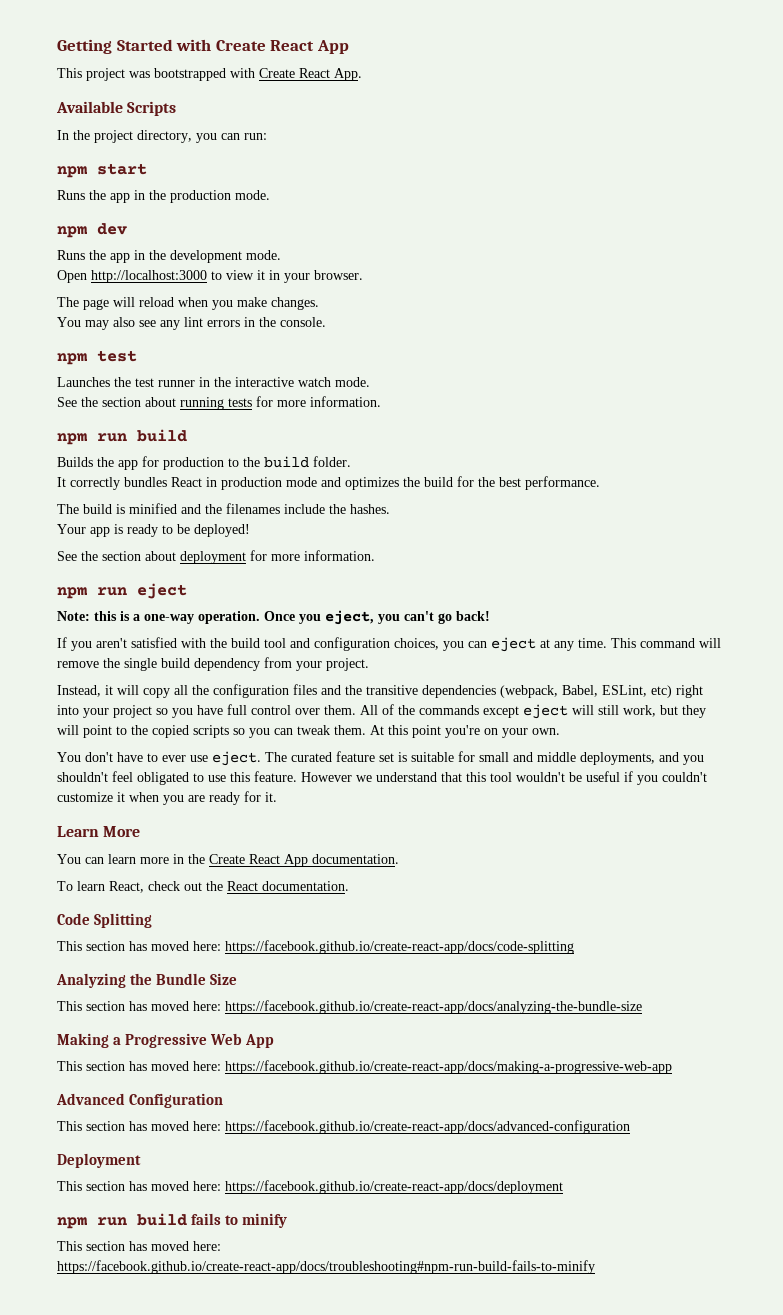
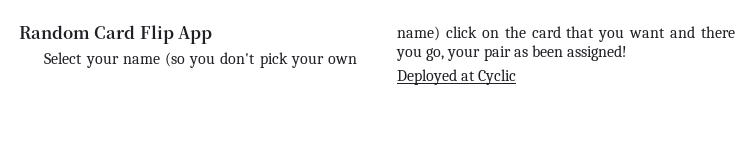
- Getting Started with Create React App
- This project was bootstrapped with Create React App.
- Available Scripts
- In the project directory, you can run:
- npm start
- Runs the app in the production mode.
- npm dev
- Runs the app in the development mode.
- Open http://localhost:3000 to view it in your browser.
- The page will reload when you make changes.
- You may also see any lint errors in the console.
- npm test
- Launches the test runner in the interactive watch mode.
- See the section about running tests for more information.
- npm run build
- Builds the app for production to the build folder.
- It correctly bundles React in production mode and optimizes the build for the best performance.
- The build is minified and the filenames include the hashes.
- Your app is ready to be deployed!
- See the section about deployment for more information.
- npm run eject
- Note: this is a one-way operation. Once you eject, you can't go back!
- If you aren't satisfied with the build tool and configuration choices, you can eject at any time. This command will remove the single build dependency from your project.
- Instead, it will copy all the configuration files and the transitive dependencies (webpack, Babel, ESLint, etc) right into your project so you have full control over them. All of the commands except eject will still work, but they will point to the copied scripts so you can tweak them. At this point you're on your own.
- You don't have to ever use eject. The curated feature set is suitable for small and middle deployments, and you shouldn't feel obligated to use this feature. However we understand that this tool wouldn't be useful if you couldn't customize it when you are ready for it.
- Learn More
- You can learn more in the Create React App documentation.
- To learn React, check out the React documentation.
- Code Splitting
- This section has moved here: https://facebook.github.io/create-react-app/docs/code-splitting
- Analyzing the Bundle Size
- This section has moved here: https://facebook.github.io/create-react-app/docs/analyzing-the-bundle-size
- Making a Progressive Web App
- This section has moved here: https://facebook.github.io/create-react-app/docs/making-a-progressive-web-app
- Advanced Configuration
- This section has moved here: https://facebook.github.io/create-react-app/docs/advanced-configuration
- Deployment
- This section has moved here: https://facebook.github.io/create-react-app/docs/deployment
- npm run build fails to minify
- This section has moved here: https://facebook.github.io/create-react-app/docs/troubleshooting#npm-run-build-fails-to-minify
+ Random Card Flip App
+ Select your name (so you don't pick your own name) click on the card that you want and there you go, your pair as been assigned!
+ Deployed at Cyclic

